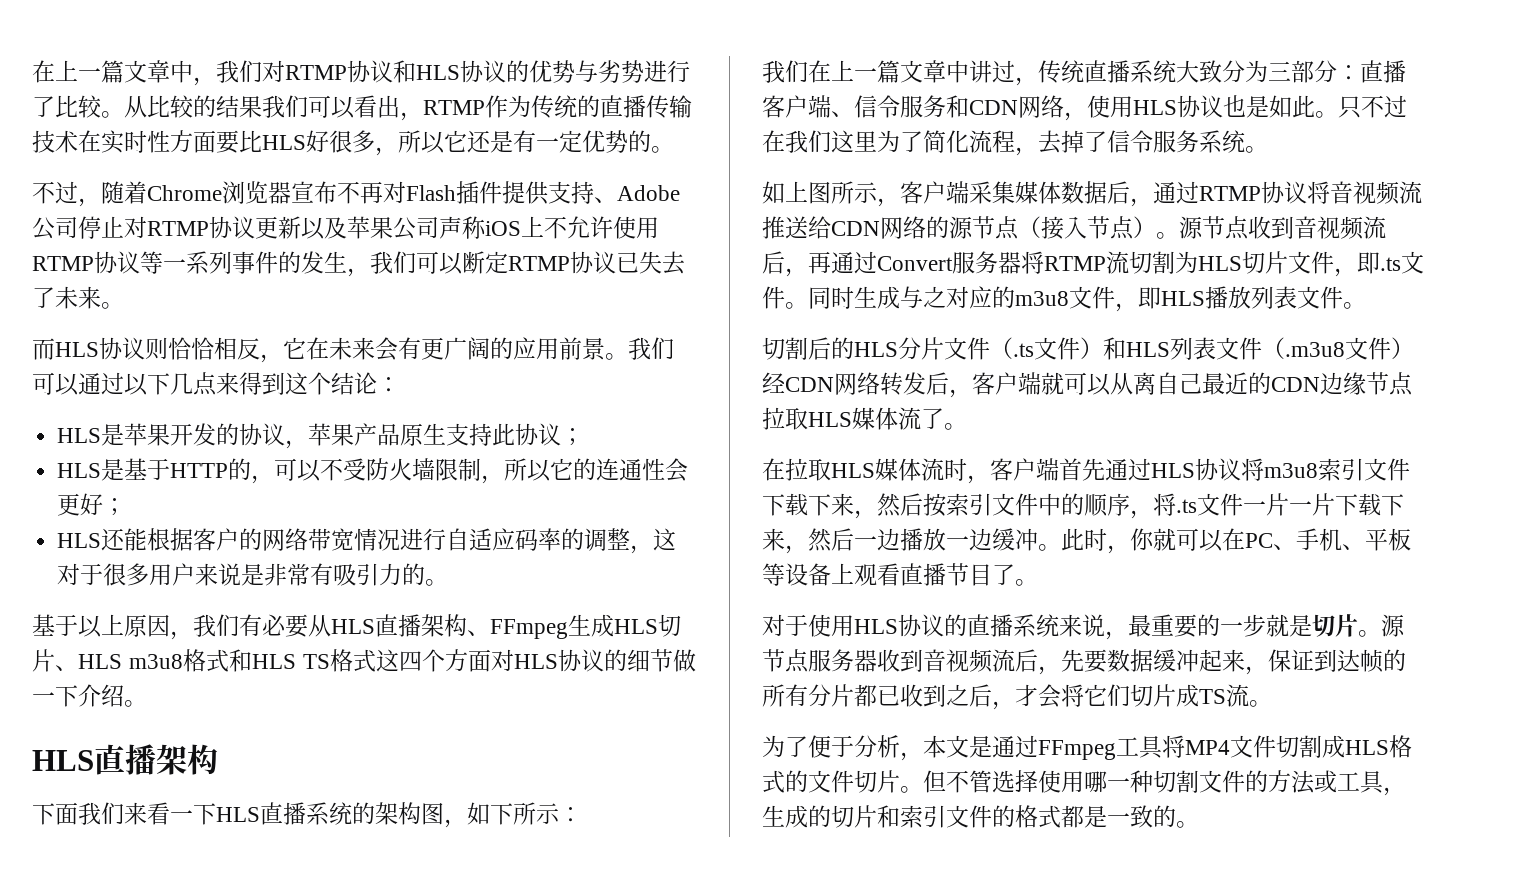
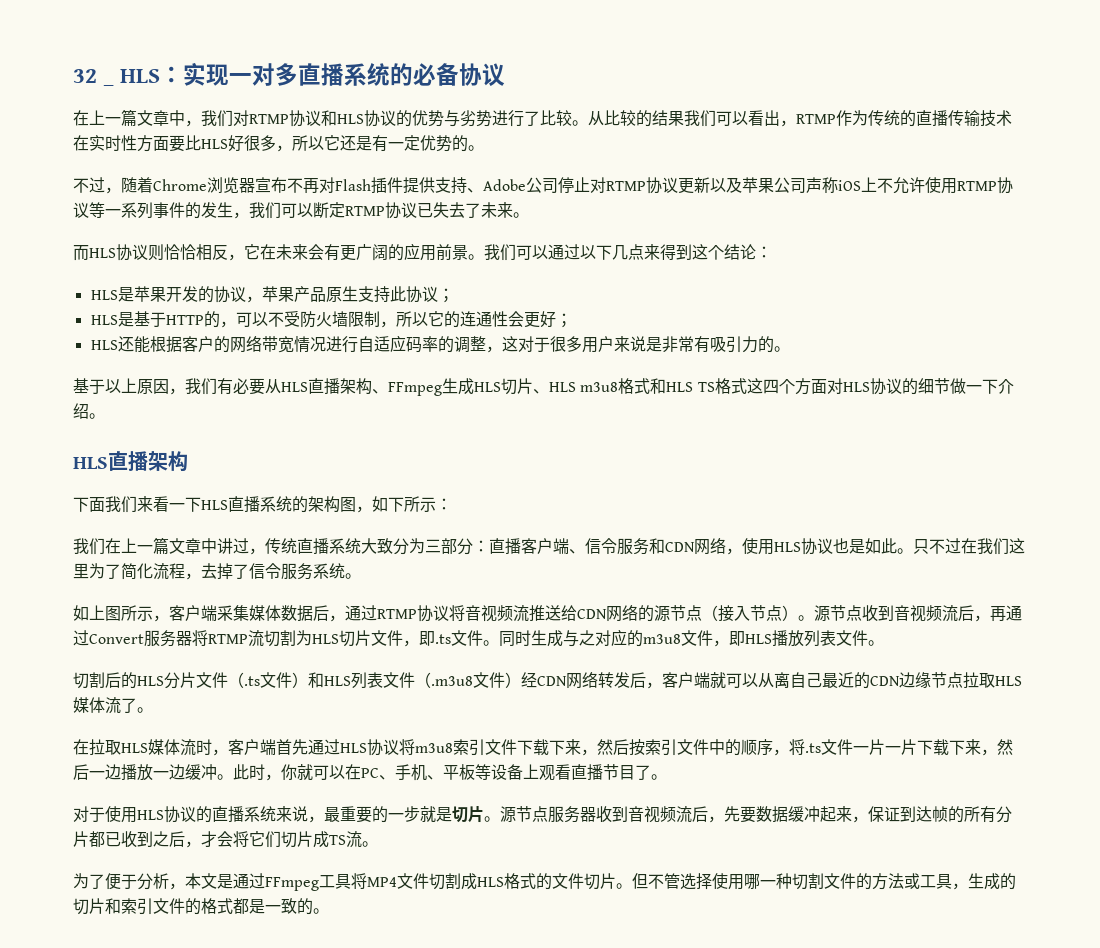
+ 32 _ HLS：实现一对多直播系统的必备协议

